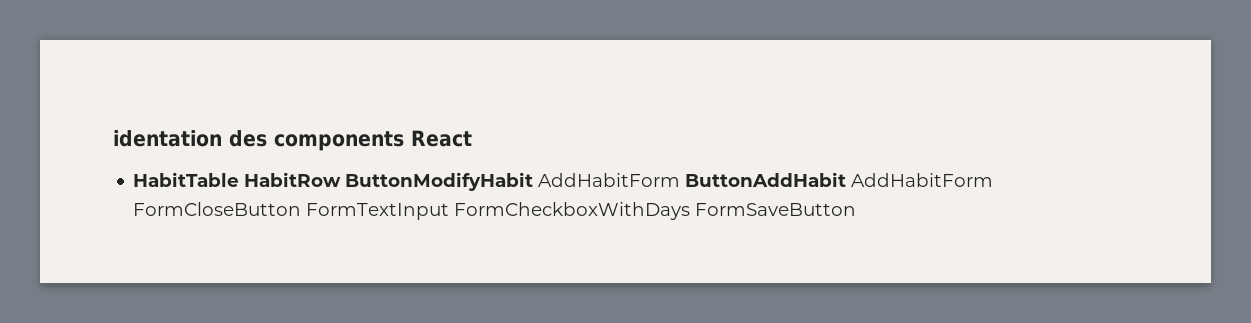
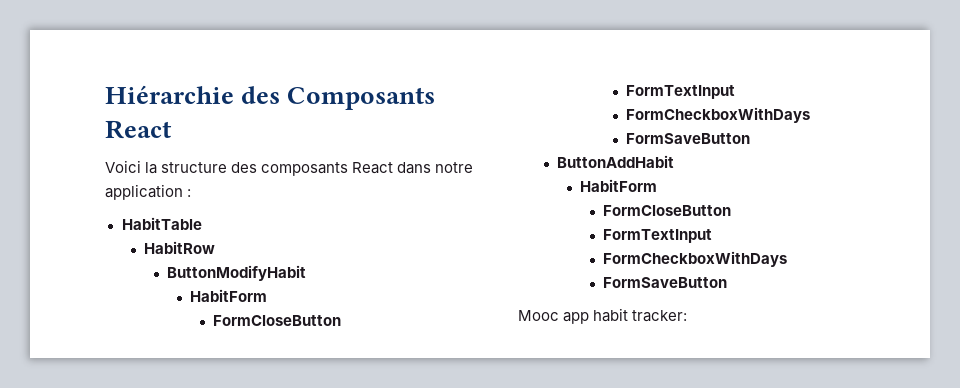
- identation des components React
+ Hiérarchie des Composants React
+ Voici la structure des composants React dans notre application :
- HabitTable HabitRow ButtonModifyHabit AddHabitForm ButtonAddHabit AddHabitForm FormCloseButton FormTextInput FormCheckboxWithDays FormSaveButton
+ HabitTable
+ HabitRow
+ ButtonModifyHabit
+ HabitForm
+ FormCloseButton
+ FormTextInput
+ FormCheckboxWithDays
+ FormSaveButton
+ ButtonAddHabit
+ HabitForm
+ FormCloseButton
+ FormTextInput
+ FormCheckboxWithDays
+ FormSaveButton
+ Mooc app habit tracker:

